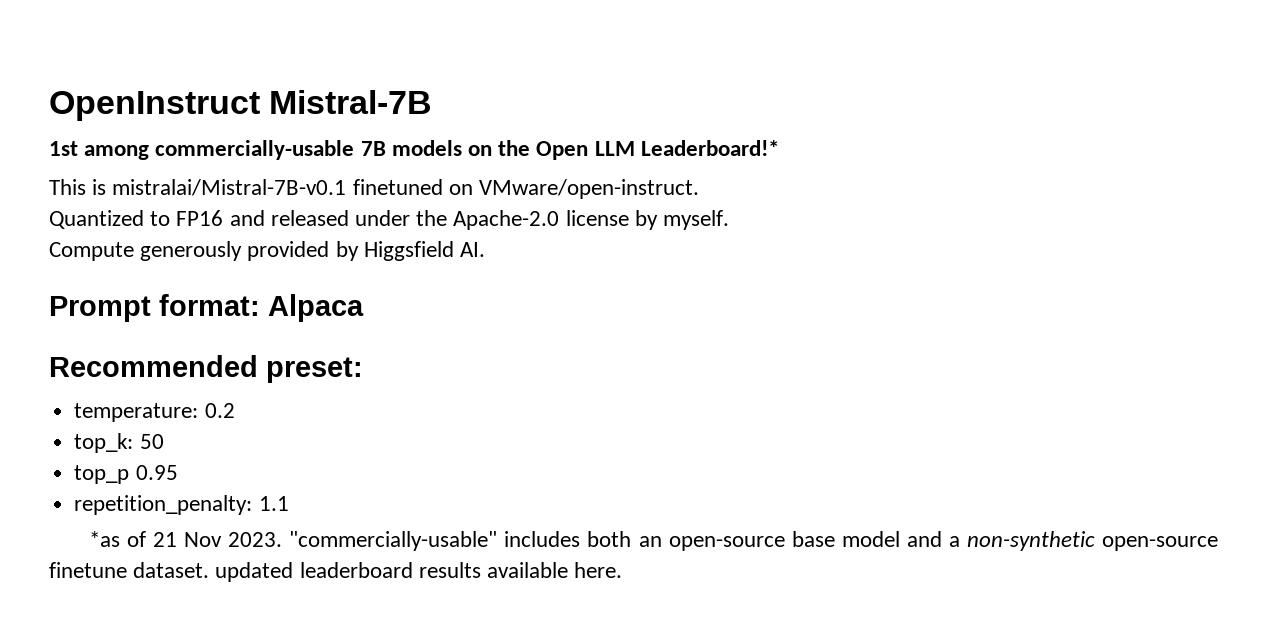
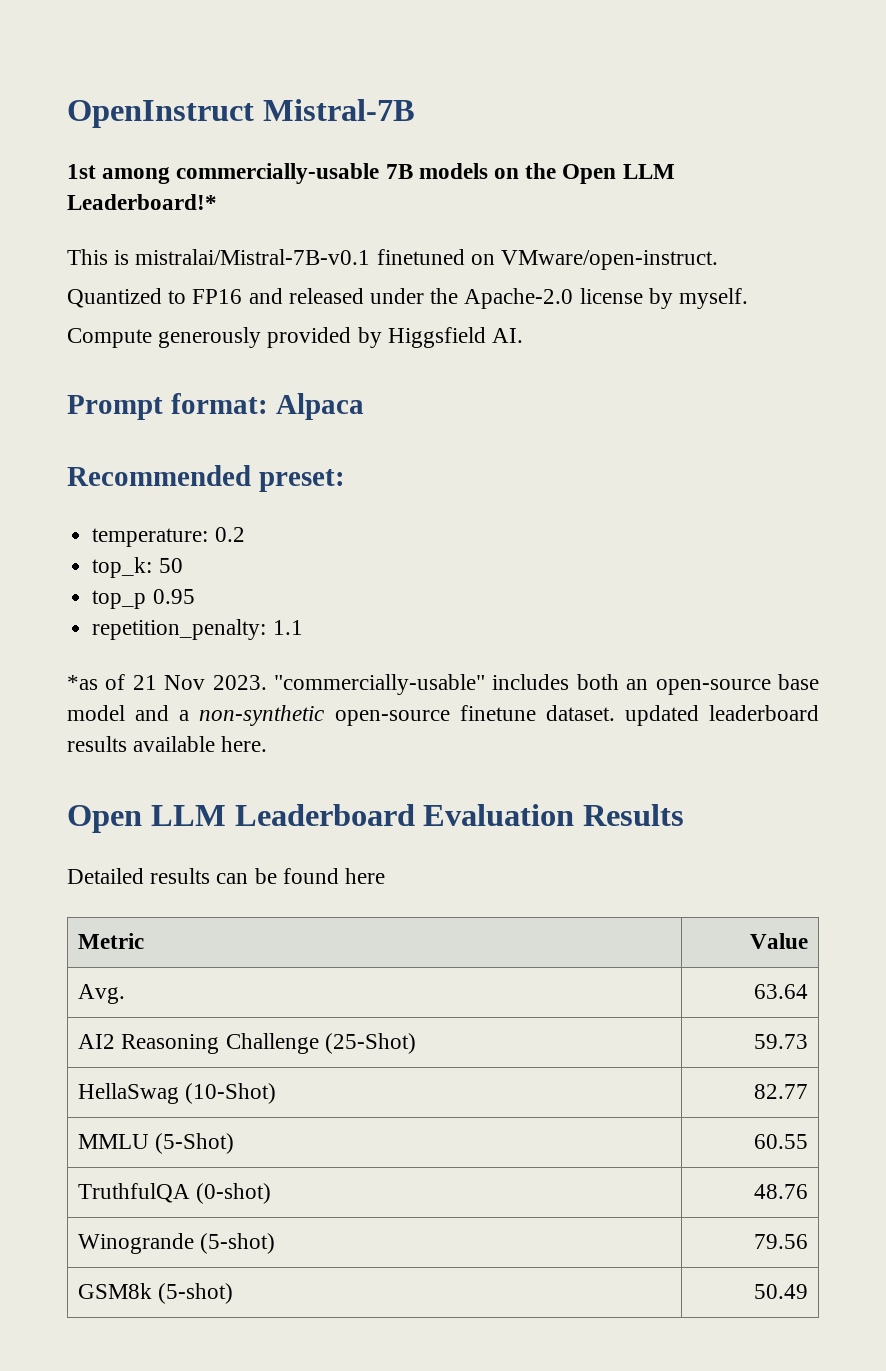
+ Open LLM Leaderboard Evaluation Results
+ Detailed results can be found here
+ Metric | Value
+ Avg. | 63.64
+ AI2 Reasoning Challenge (25-Shot) | 59.73
+ HellaSwag (10-Shot) | 82.77
+ MMLU (5-Shot) | 60.55
+ TruthfulQA (0-shot) | 48.76
+ Winogrande (5-shot) | 79.56
+ GSM8k (5-shot) | 50.49

